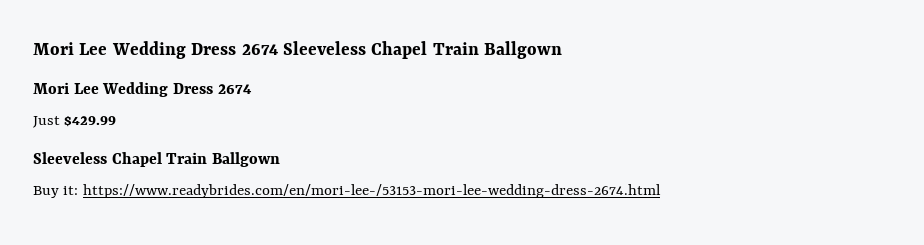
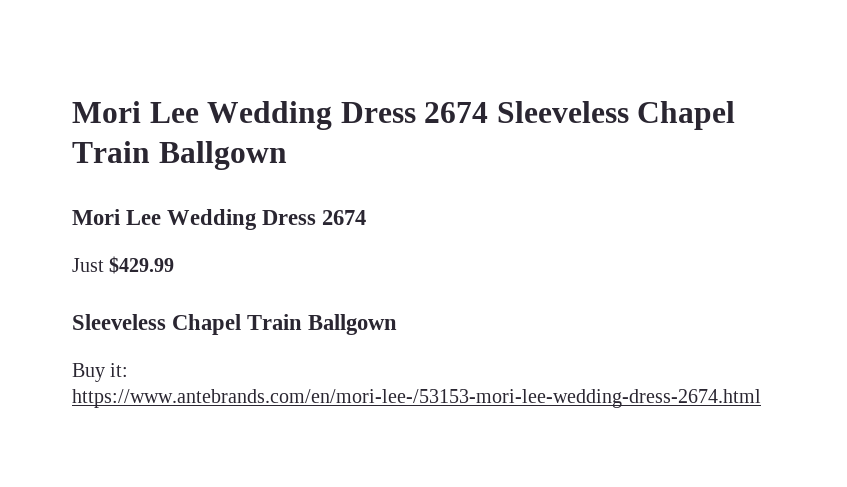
- Buy it: https://www.readybrides.com/en/mori-lee-/53153-mori-lee-wedding-dress-2674.html
+ Buy it: https://www.antebrands.com/en/mori-lee-/53153-mori-lee-wedding-dress-2674.html

